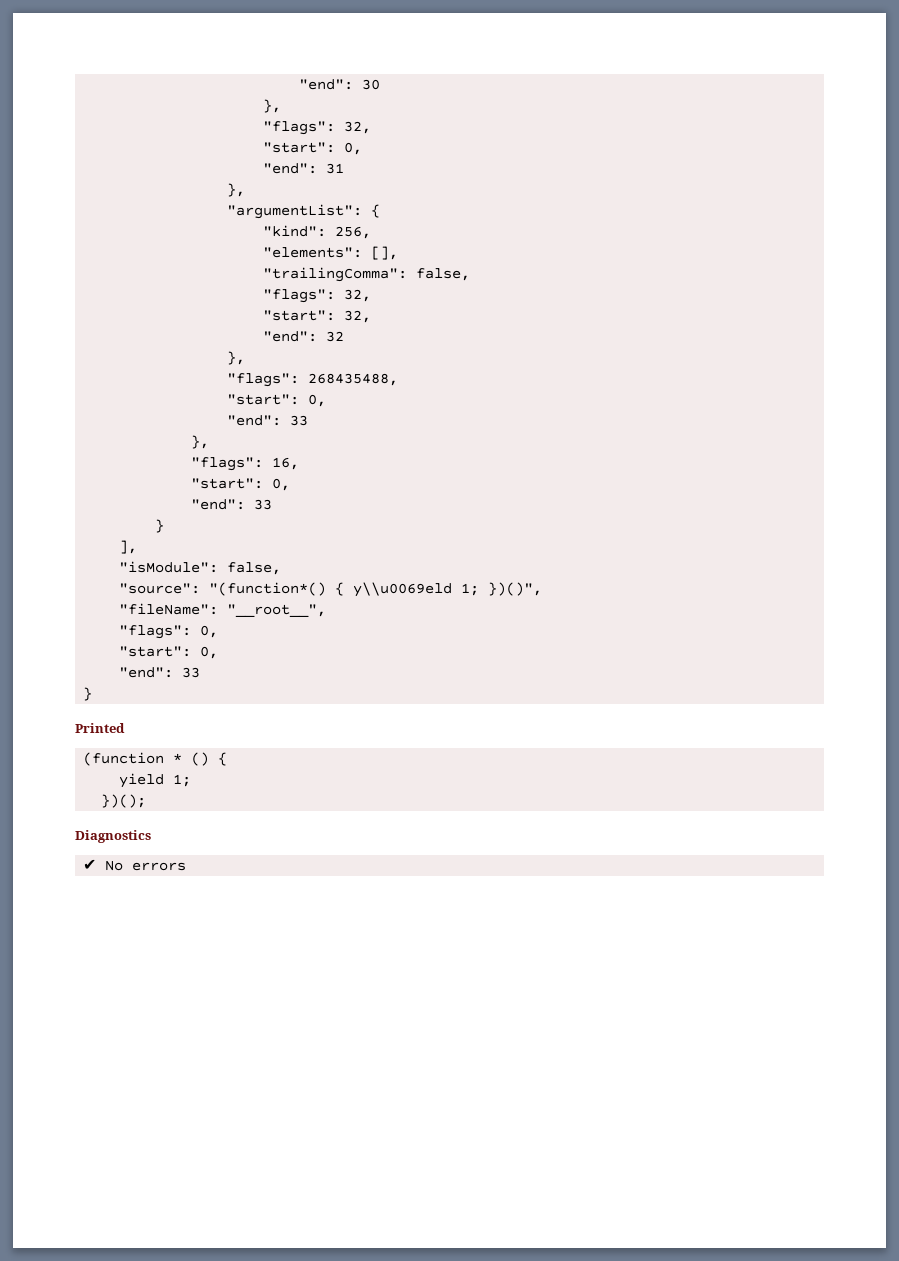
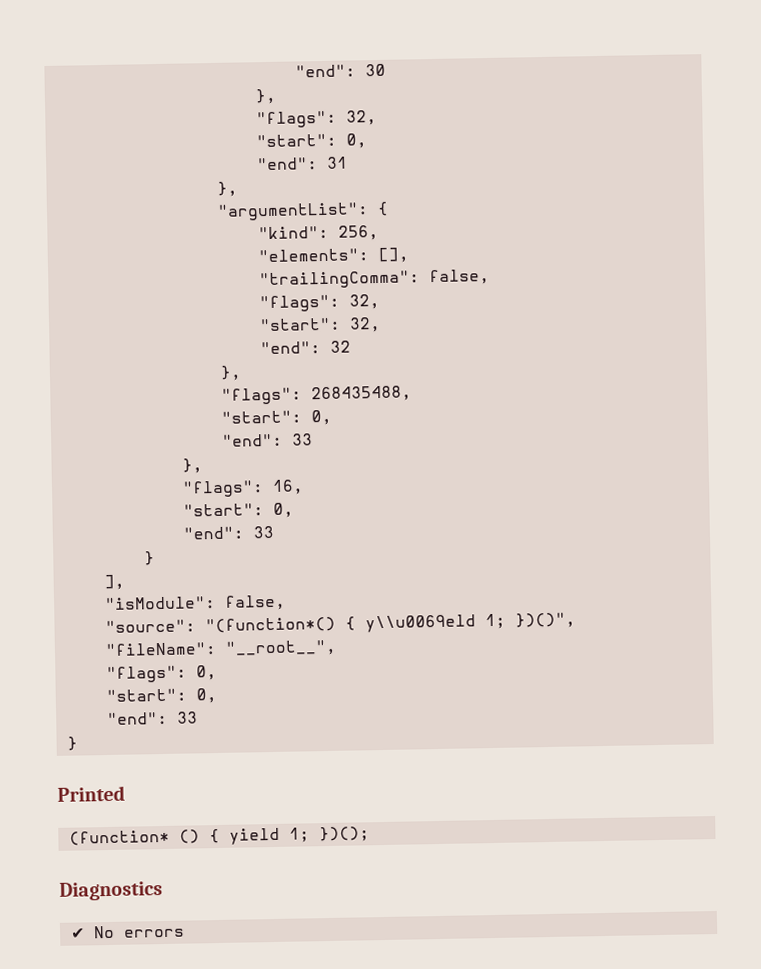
- (function * () {
- yield 1;
- })();
+ (function* () { yield 1; })();

